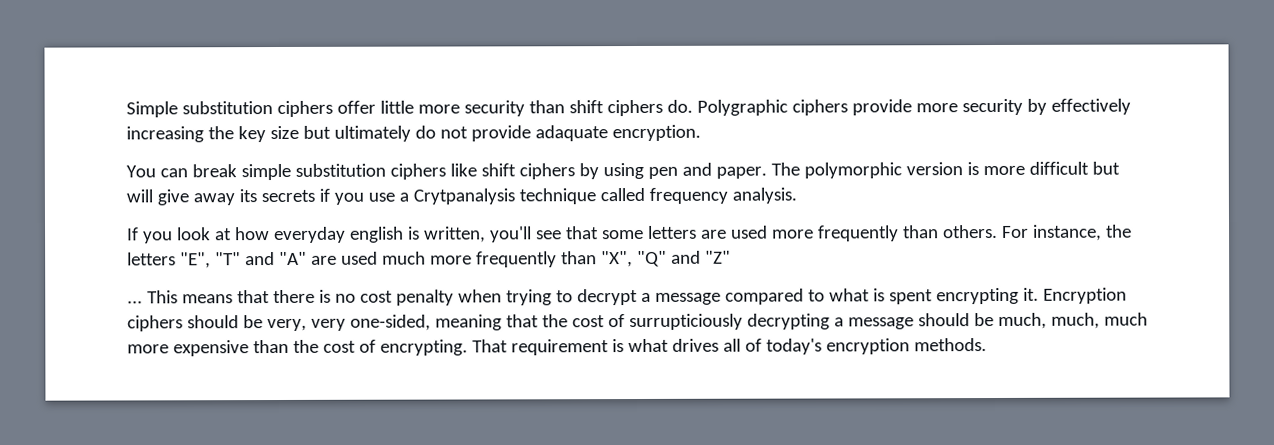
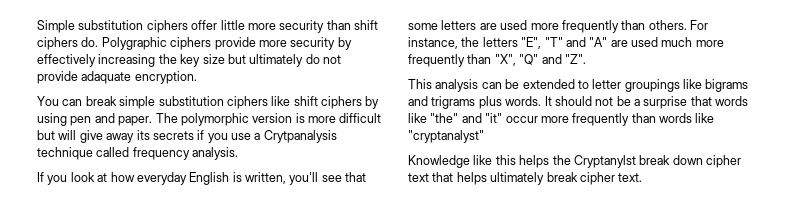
- If you look at how everyday english is written, you'll see that some letters are used more frequently than others.
+ If you look at how everyday English is written, you'll see that some letters are used more frequently than others.
- For instance, the letters "E", "T" and "A" are used much more frequently than "X", "Q" and "Z"
- ... This means that there is no cost penalty when trying to decrypt a message compared to what is spent encrypting it. Encryption ciphers should be very, very one-sided, meaning that the cost of surrupticiously decrypting a message should be much, much, much more expensive than the cost of encrypting. That requirement is what drives all of today's encryption methods.
+ For instance, the letters "E", "T" and "A" are used much more frequently than "X", "Q" and "Z".
+ This analysis can be extended to letter groupings like bigrams and trigrams plus words. It should not be a surprise that words like "the" and "it" occur more frequently than words like "cryptanalyst"
+ Knowledge like this helps the Cryptanylst break down cipher text that helps ultimately break cipher text.

